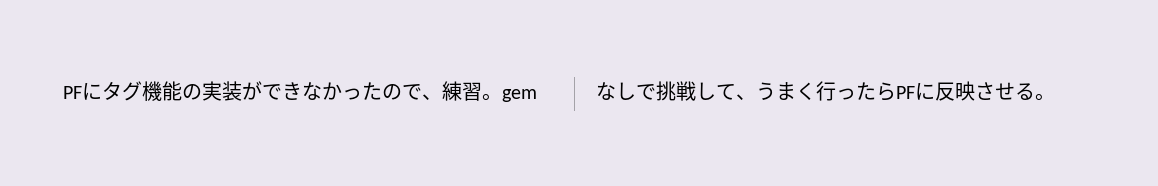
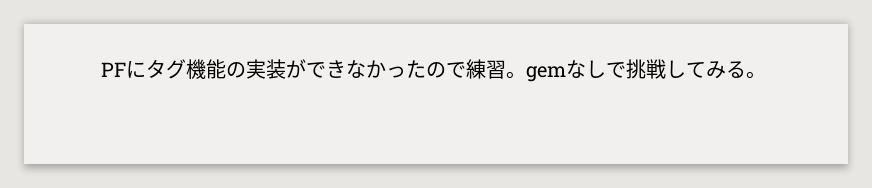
- PFにタグ機能の実装ができなかったので、練習。gemなしで挑戦して、うまく行ったらPFに反映させる。
+ PFにタグ機能の実装ができなかったので練習。gemなしで挑戦してみる。

